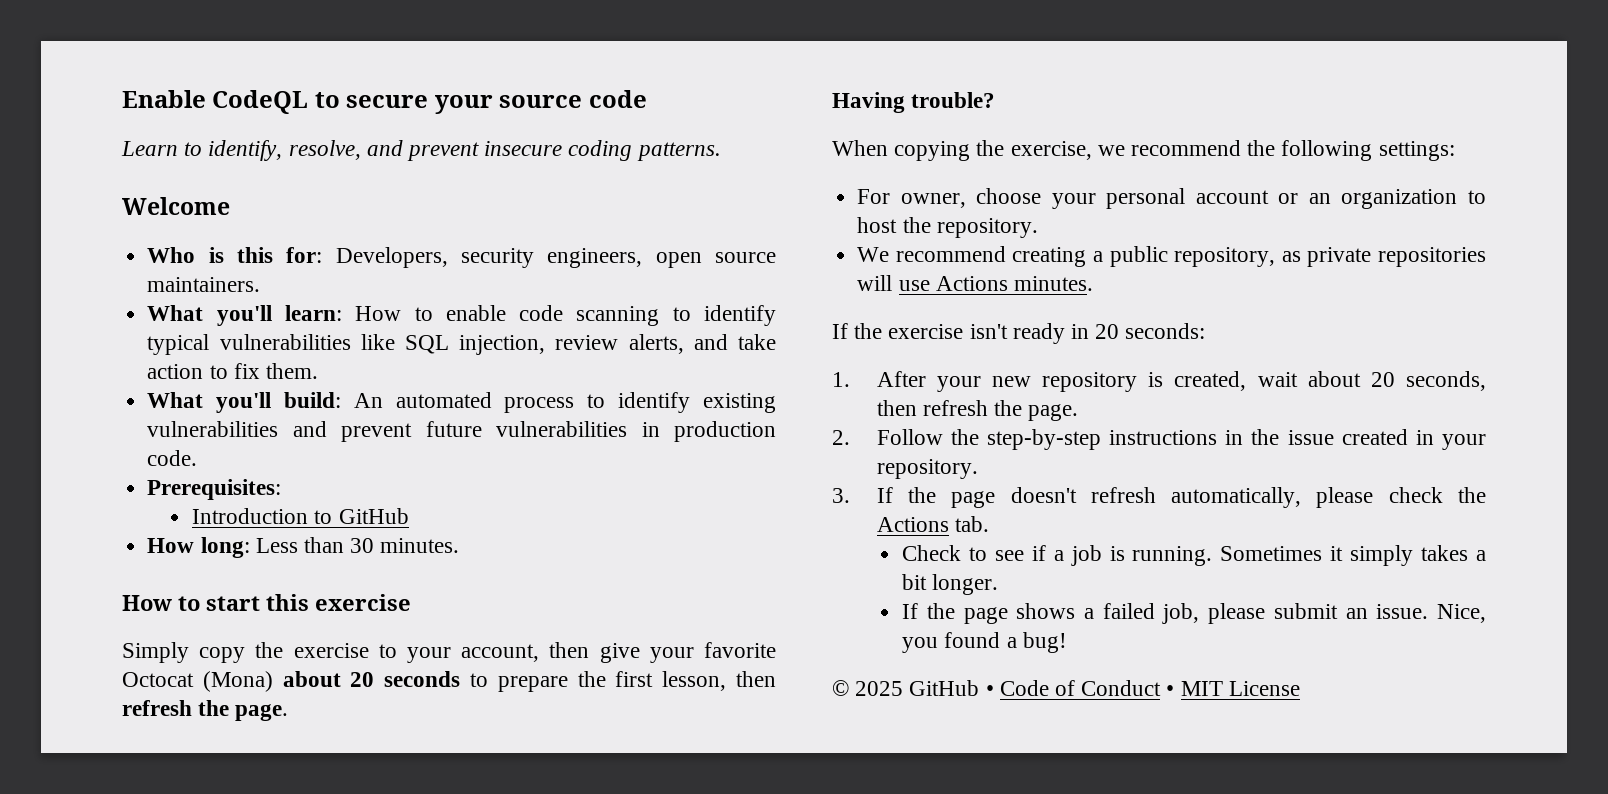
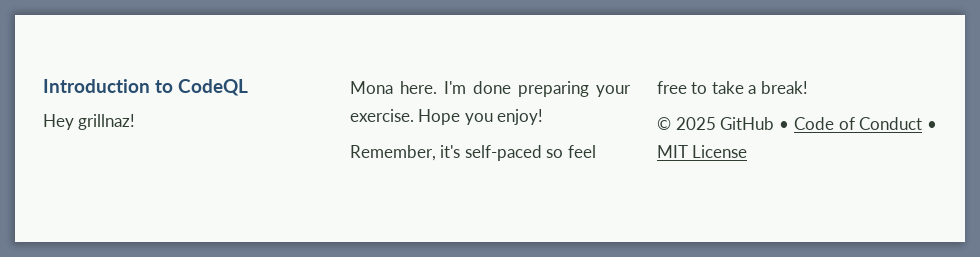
- Enable CodeQL to secure your source code
- Learn to identify, resolve, and prevent insecure coding patterns.
- Welcome
- Who is this for: Developers, security engineers, open source maintainers.
- What you'll learn: How to enable code scanning to identify typical vulnerabilities like SQL injection, review alerts, and take action to fix them.
- What you'll build: An automated process to identify existing vulnerabilities and prevent future vulnerabilities in production code.
- Prerequisites:
- Introduction to GitHub
- How long: Less than 30 minutes.
- How to start this exercise
- Simply copy the exercise to your account, then give your favorite Octocat (Mona) about 20 seconds to prepare the first lesson, then refresh the page.
- Having trouble?
- When copying the exercise, we recommend the following settings:
- For owner, choose your personal account or an organization to host the repository.
- We recommend creating a public repository, as private repositories will use Actions minutes.
- If the exercise isn't ready in 20 seconds:
- 1. After your new repository is created, wait about 20 seconds, then refresh the page.
- 2. Follow the step-by-step instructions in the issue created in your repository.
- 3. If the page doesn't refresh automatically, please check the Actions tab.
- Check to see if a job is running. Sometimes it simply takes a bit longer.
- If the page shows a failed job, please submit an issue. Nice, you found a bug!
+ Introduction to CodeQL
+ Hey grillnaz!
+ Mona here. I'm done preparing your exercise. Hope you enjoy!
+ Remember, it's self-paced so feel free to take a break!

